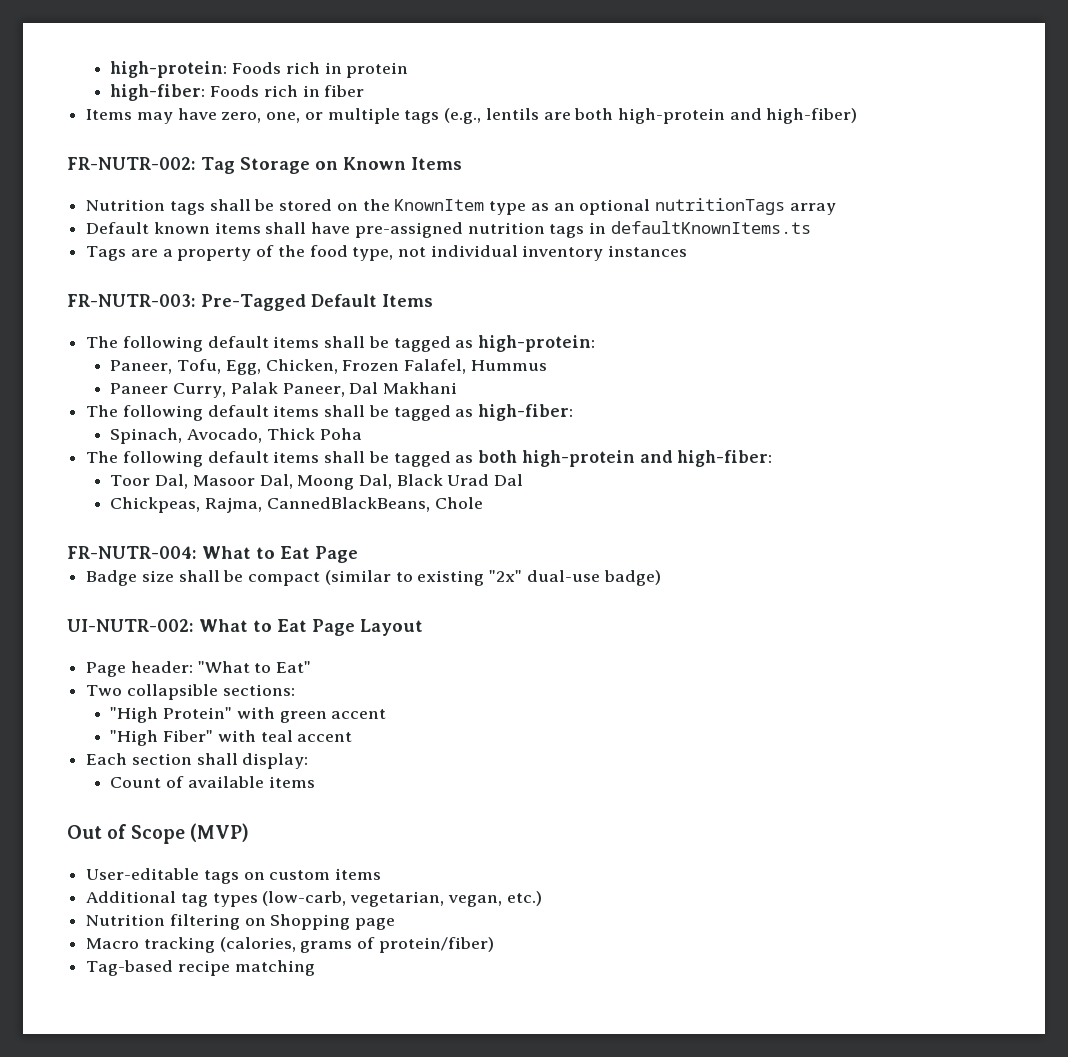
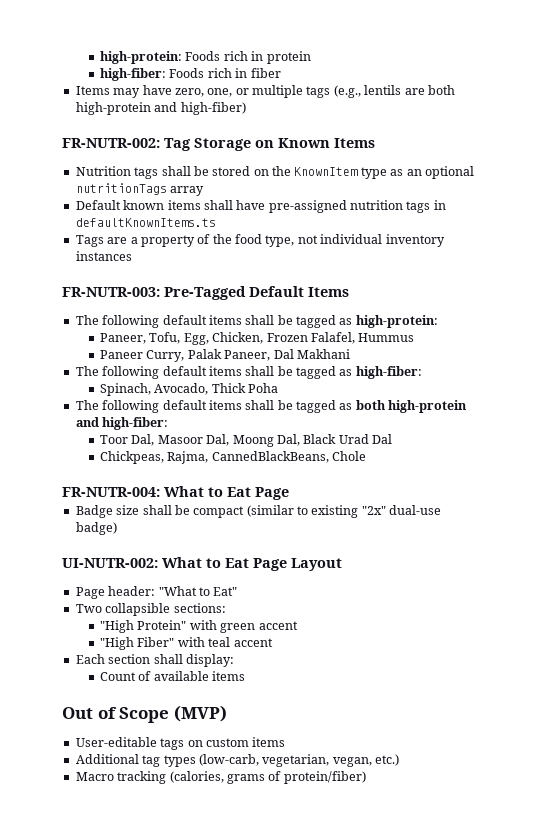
- Nutrition filtering on Shopping page
- Tag-based recipe matching

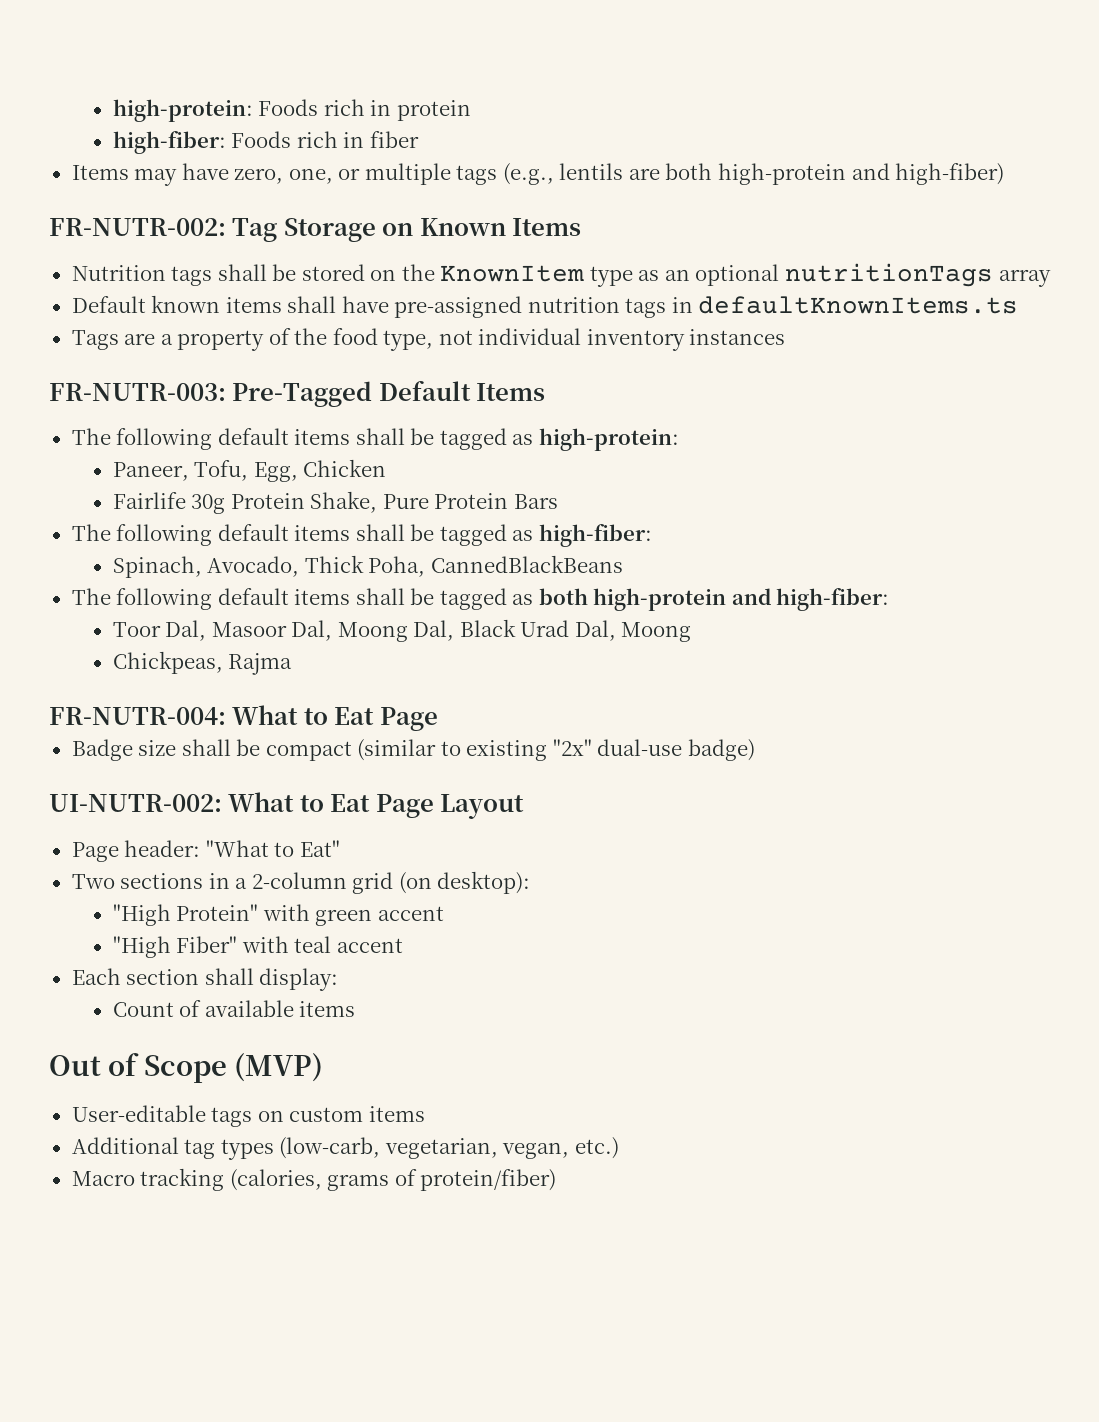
- Paneer, Tofu, Egg, Chicken, Frozen Falafel, Hummus
- Paneer Curry, Palak Paneer, Dal Makhani
+ Paneer, Tofu, Egg, Chicken
+ Fairlife 30g Protein Shake, Pure Protein Bars
- Spinach, Avocado, Thick Poha
+ Spinach, Avocado, Thick Poha, CannedBlackBeans
- Toor Dal, Masoor Dal, Moong Dal, Black Urad Dal
+ Toor Dal, Masoor Dal, Moong Dal, Black Urad Dal, Moong
- Chickpeas, Rajma, CannedBlackBeans, Chole
+ Chickpeas, Rajma
- Two collapsible sections:
+ Two sections in a 2-column grid (on desktop):

